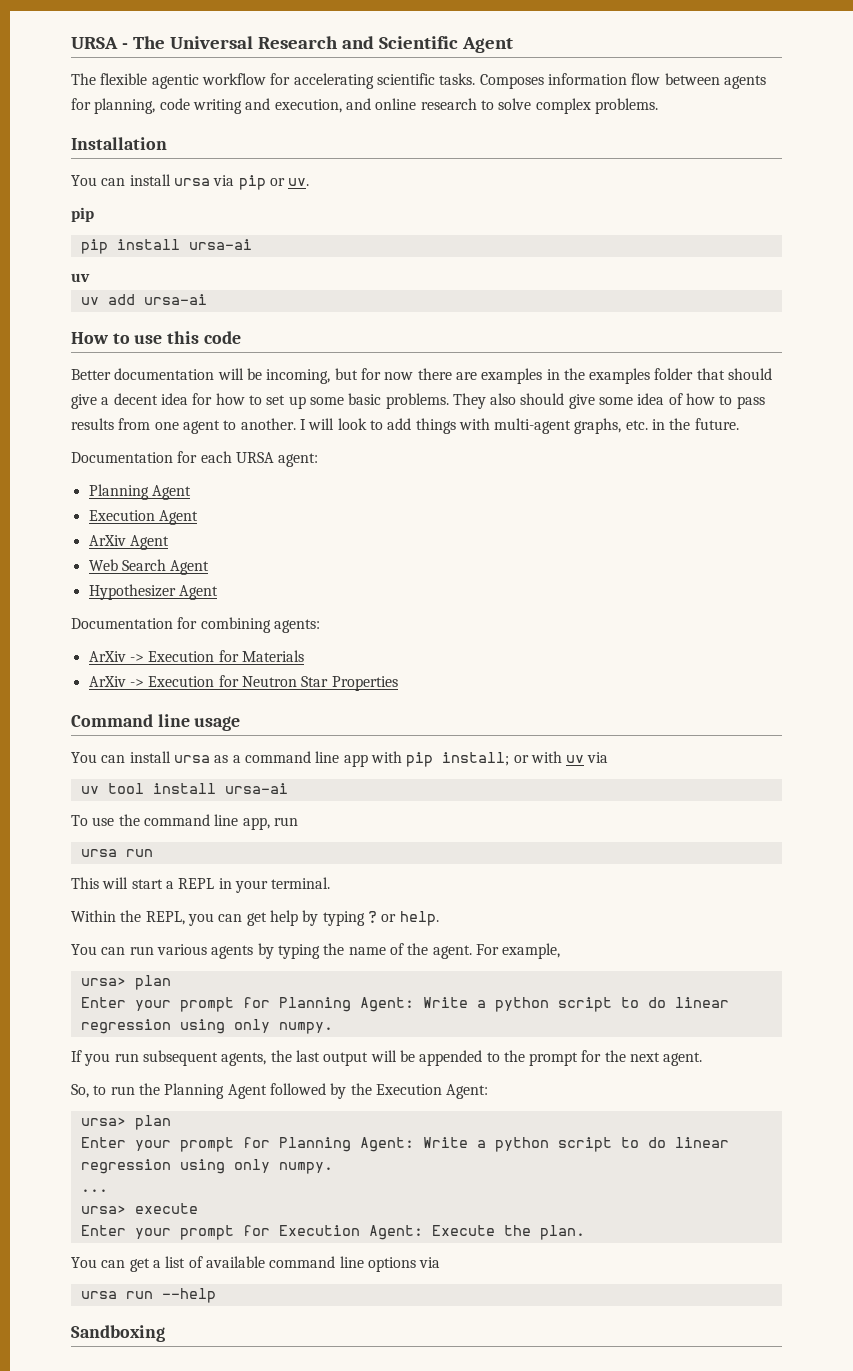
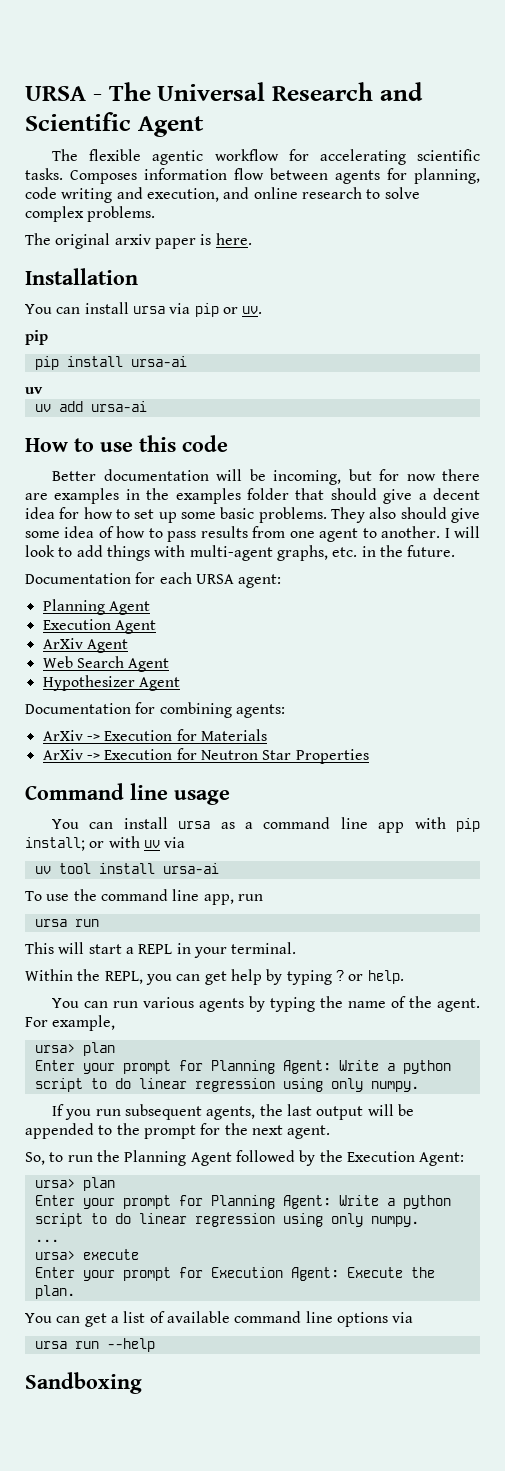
+ The original arxiv paper is here.

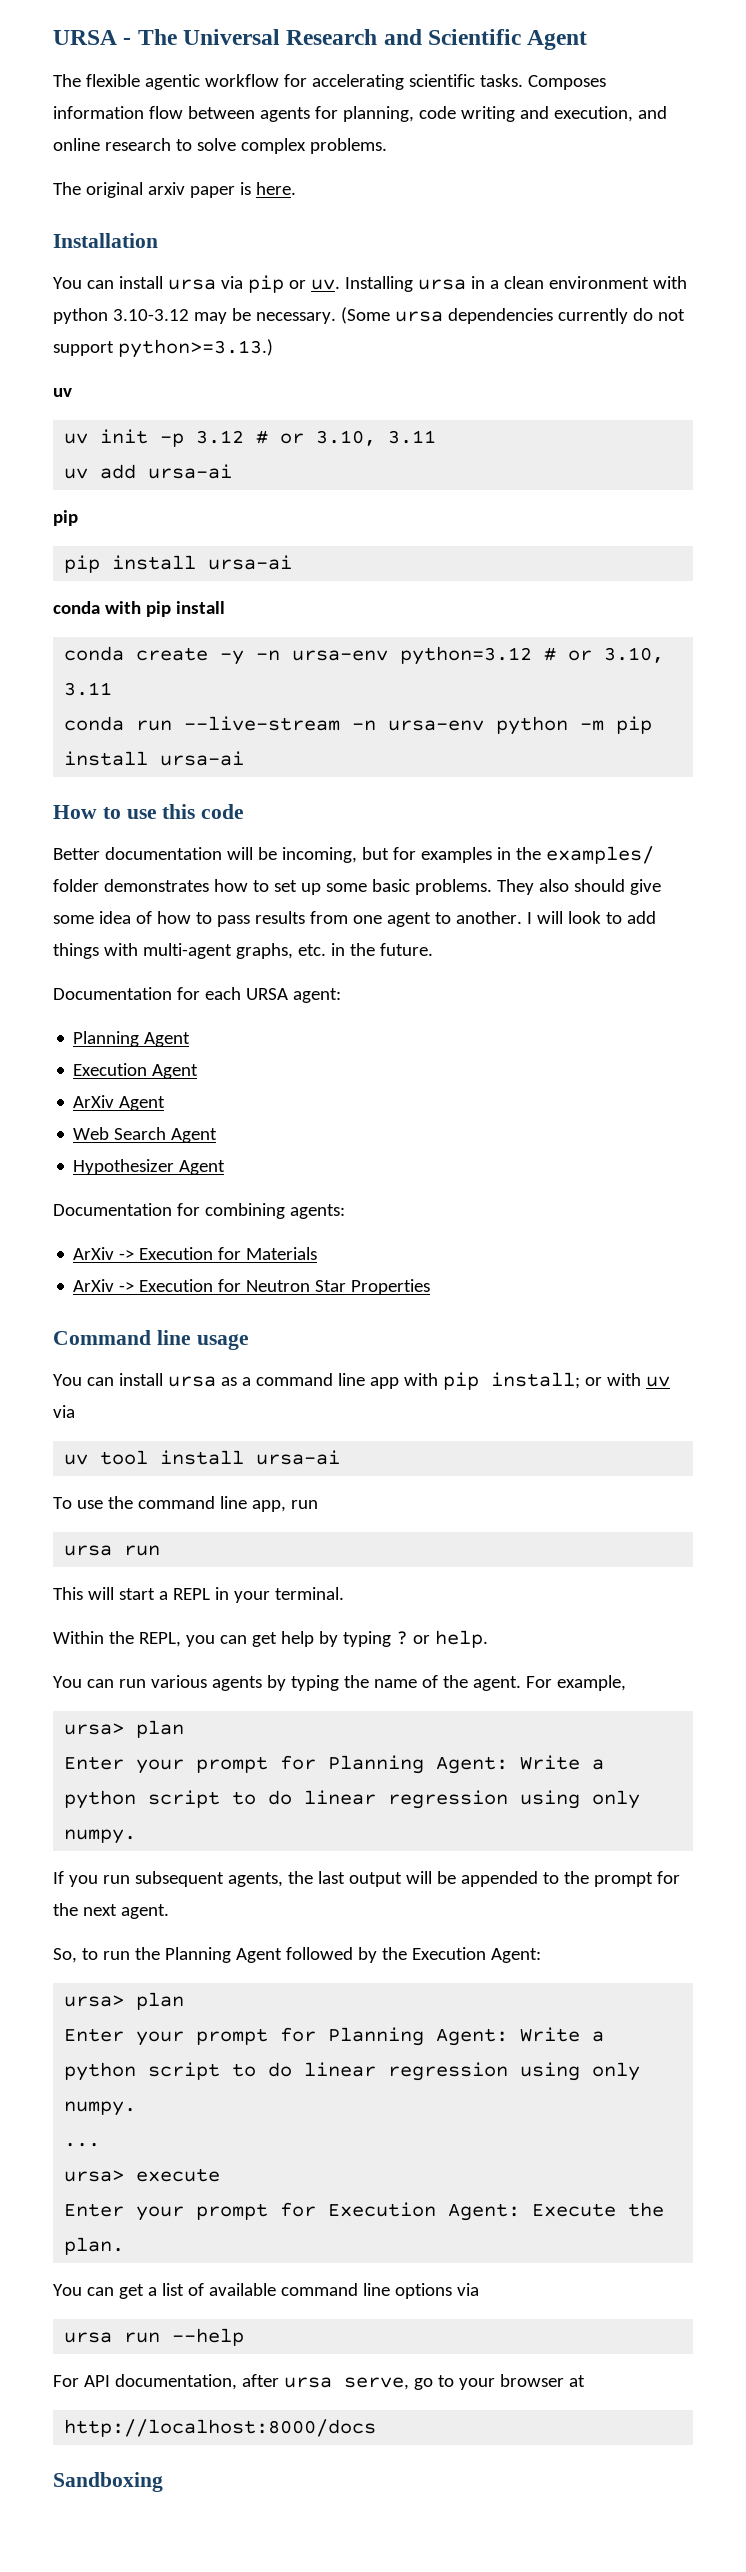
- You can install ursa via pip or uv.
+ You can install ursa via pip or uv. Installing ursa in a clean environment with python 3.10-3.12 may be necessary. (Some ursa dependencies currently do not support python>=3.13.)
+ uv
+ uv init -p 3.12 # or 3.10, 3.11
+ uv add ursa-ai
  pip
  pip install ursa-ai
- uv
- uv add ursa-ai
+ conda with pip install
+ conda create -y -n ursa-env python=3.12 # or 3.10, 3.11
+ conda run --live-stream -n ursa-env python -m pip install ursa-ai
- Better documentation will be incoming, but for now there are examples in the examples folder that should give a decent idea for how to set up some basic problems.
+ Better documentation will be incoming, but for examples in the examples/ folder demonstrates how to set up some basic problems.
+ For API documentation, after ursa serve, go to your browser at
+ http://localhost:8000/docs

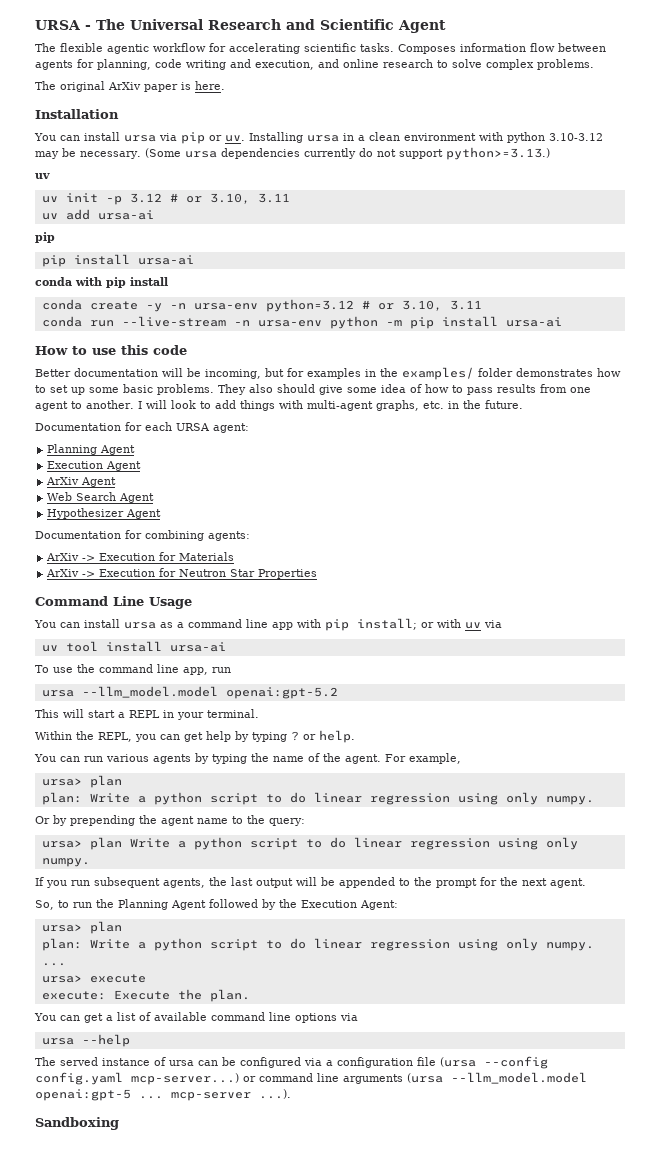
- The original arxiv paper is here.
+ The original ArXiv paper is here.
- Command line usage
+ Command Line Usage
  To use the command line app, run
- ursa run
+ ursa --llm_model.model openai:gpt-5.2
  For example,
  ursa> plan
- Enter your prompt for Planning Agent: Write a python script to do linear regression using only numpy.
+ plan: Write a python script to do linear regression using only numpy.
+ Or by prepending the agent name to the query:
+ ursa> plan Write a python script to do linear regression using only numpy.
  So, to run the Planning Agent followed by the Execution Agent:
  ursa> plan
- Enter your prompt for Planning Agent: Write a python script to do linear regression using only numpy.
+ plan: Write a python script to do linear regression using only numpy.
- Enter your prompt for Execution Agent: Execute the plan.
+ execute: Execute the plan.
- ursa run --help
+ ursa --help
- For API documentation, after ursa serve, go to your browser at
- http://localhost:8000/docs
+ The served instance of ursa can be configured via a configuration file (ursa --config config.yaml mcp-server...) or command line arguments (ursa --llm_model.model openai:gpt-5 ... mcp-server ...).

